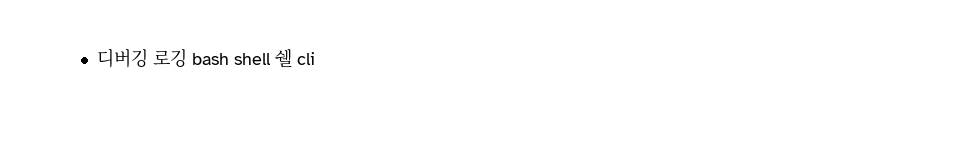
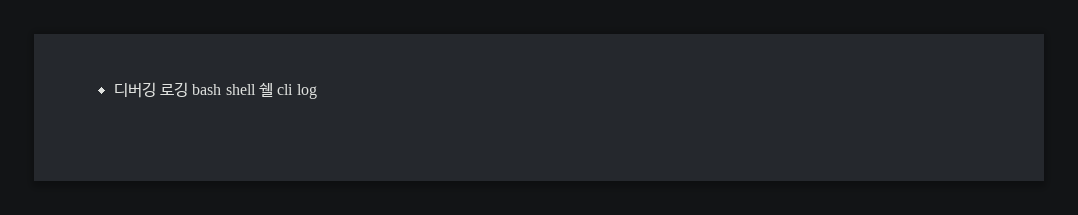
- 디버깅 로깅 bash shell 쉘 cli
+ 디버깅 로깅 bash shell 쉘 cli log

